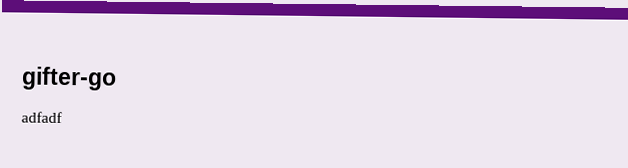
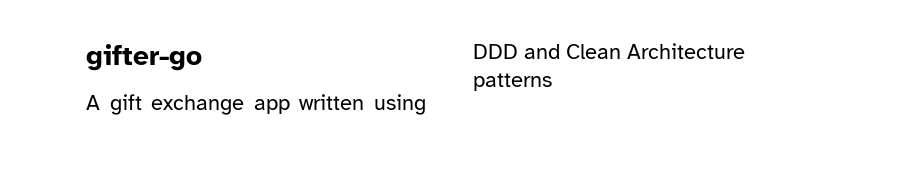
- adfadf
+ A gift exchange app written using DDD and Clean Architecture patterns

